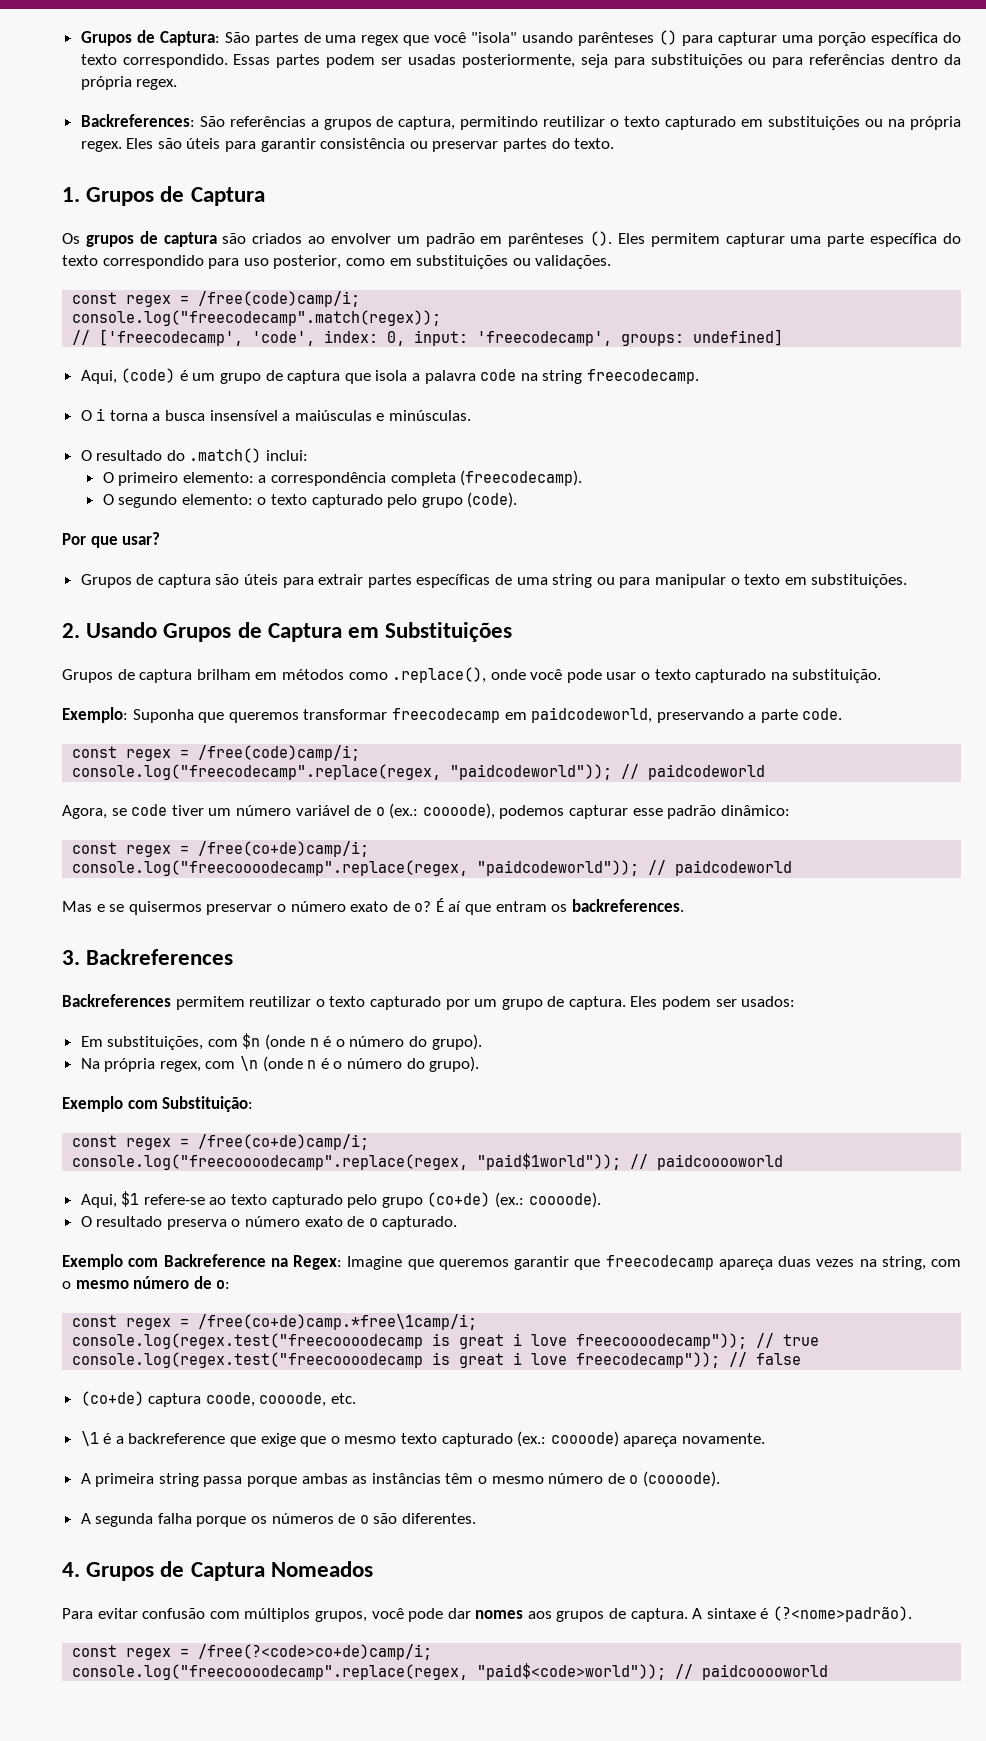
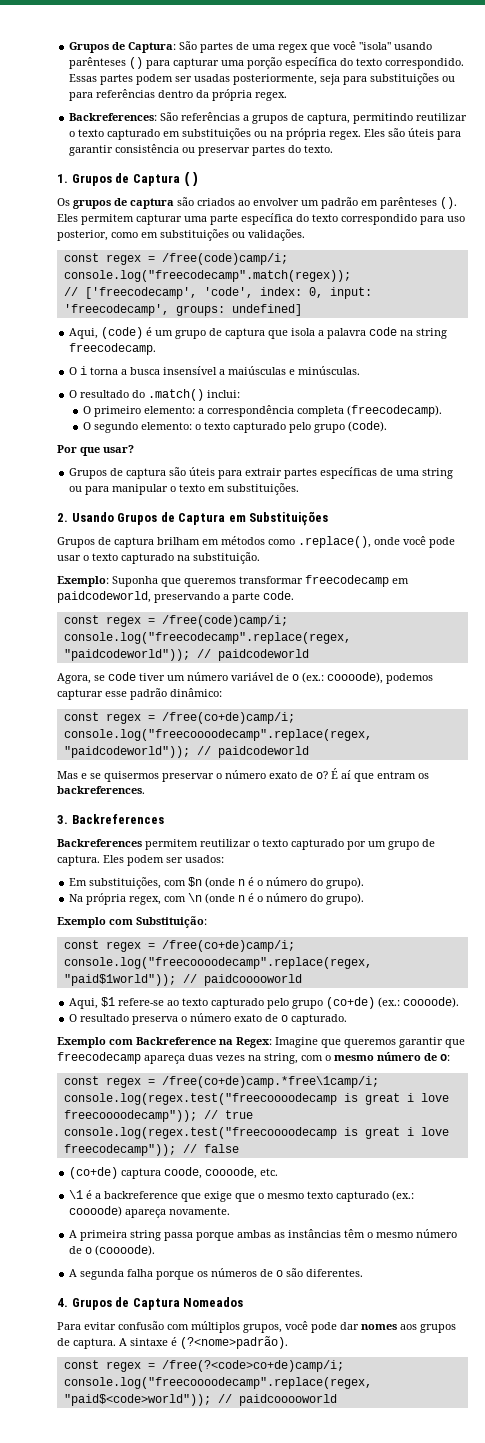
- 1. Grupos de Captura
+ 1. Grupos de Captura ()

